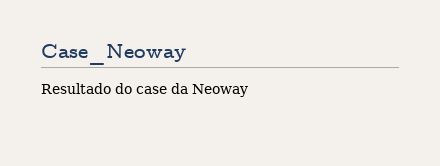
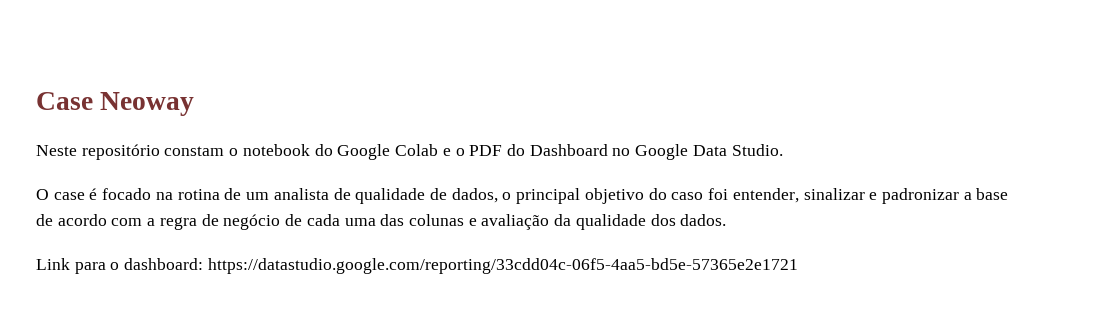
- Case_Neoway
- Resultado do case da Neoway
+ Case Neoway
+ Neste repositório constam o notebook do Google Colab e o PDF do Dashboard no Google Data Studio.
+ O case é focado na rotina de um analista de qualidade de dados, o principal objetivo do caso foi entender, sinalizar e padronizar a base de acordo com a regra de negócio de cada uma das colunas e avaliação da qualidade dos dados.
+ Link para o dashboard: https://datastudio.google.com/reporting/33cdd04c-06f5-4aa5-bd5e-57365e2e1721

